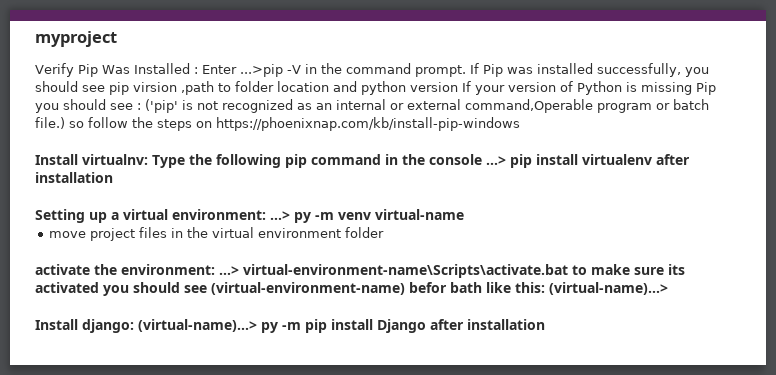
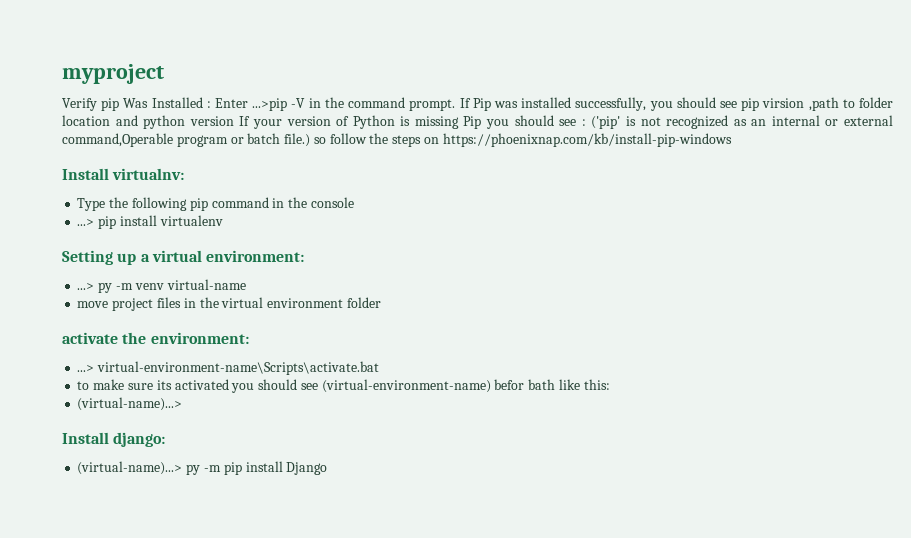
- Verify Pip Was Installed : Enter ...>pip -V in the command prompt.
+ Verify pip Was Installed : Enter ...>pip -V in the command prompt.
- Install virtualnv: Type the following pip command in the console ...> pip install virtualenv after installation
+ Install virtualnv:
+ Type the following pip command in the console
+ ...> pip install virtualenv
- Setting up a virtual environment: ...> py -m venv virtual-name
+ Setting up a virtual environment:
+ ...> py -m venv virtual-name
- activate the environment: ...> virtual-environment-name\Scripts\activate.bat to make sure its activated you should see (virtual-environment-name) befor bath like this: (virtual-name)...>
+ activate the environment:
+ ...> virtual-environment-name\Scripts\activate.bat
+ to make sure its activated you should see (virtual-environment-name) befor bath like this:
+ (virtual-name)...>
- Install django: (virtual-name)...> py -m pip install Django after installation
+ Install django:
+ (virtual-name)...> py -m pip install Django

